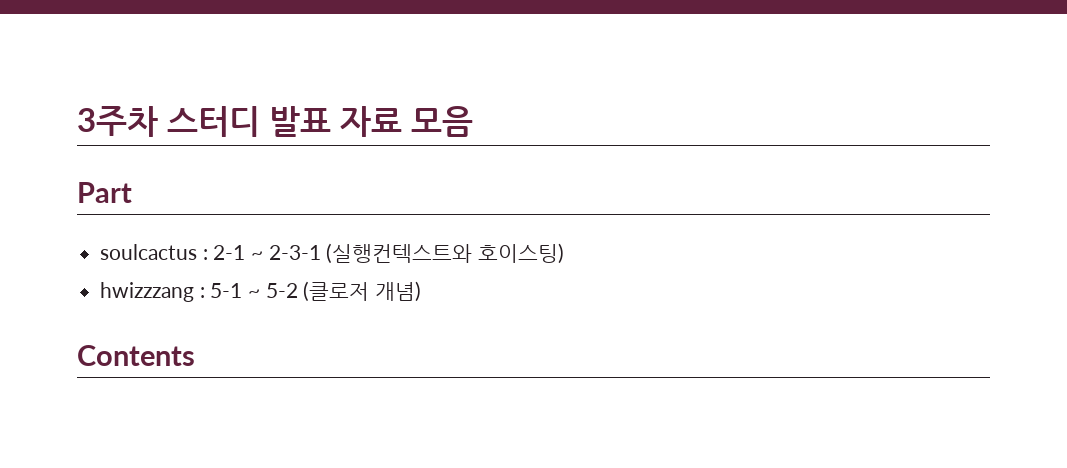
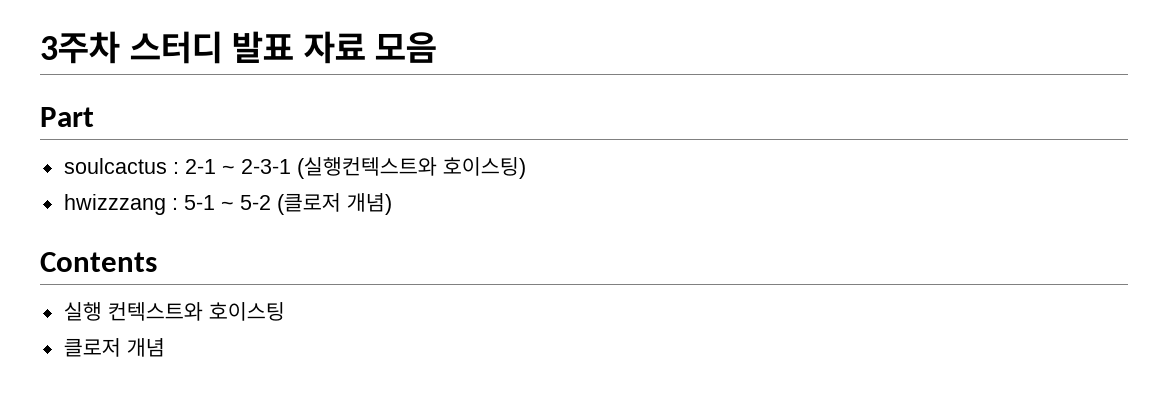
+ 실행 컨텍스트와 호이스팅
+ 클로저 개념

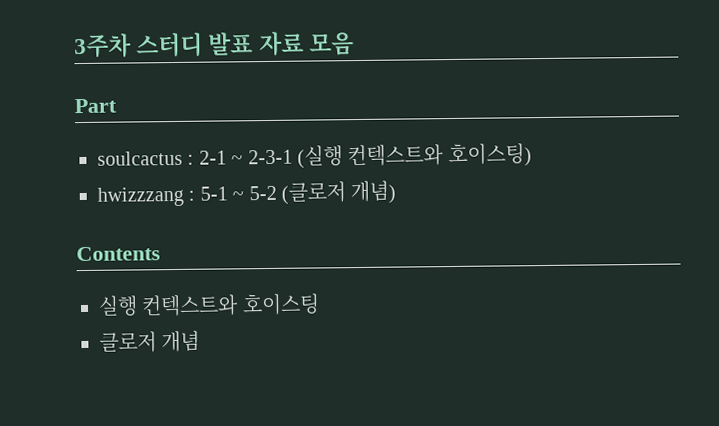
- soulcactus : 2-1 ~ 2-3-1 (실행컨텍스트와 호이스팅)
+ soulcactus : 2-1 ~ 2-3-1 (실행 컨텍스트와 호이스팅)

